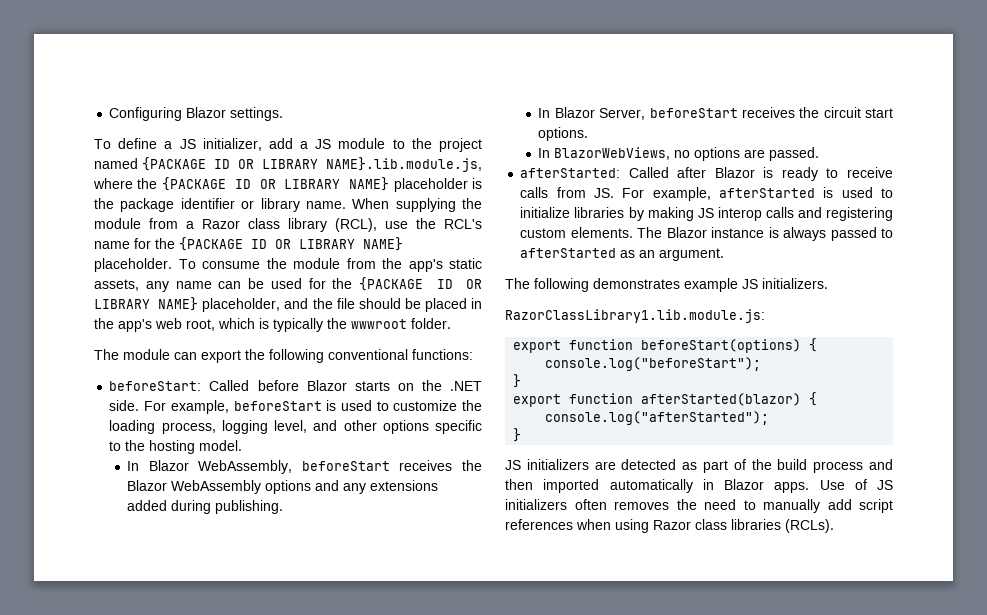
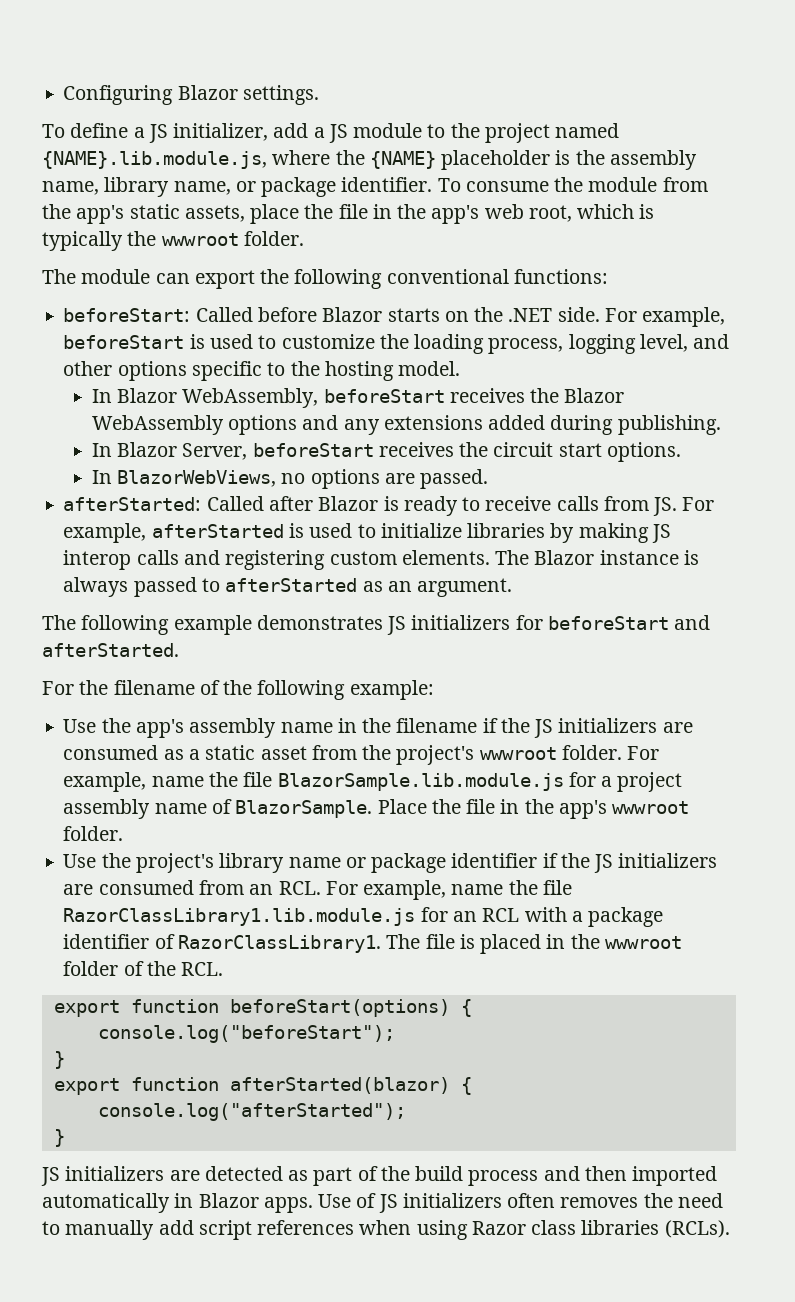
- To define a JS initializer, add a JS module to the project named {PACKAGE ID OR LIBRARY NAME}.lib.module.js, where the {PACKAGE ID OR LIBRARY NAME} placeholder is the package identifier or library name. When supplying the module from a Razor class library (RCL), use the RCL's name for the {PACKAGE ID OR LIBRARY NAME} placeholder.
+ To define a JS initializer, add a JS module to the project named {NAME}.lib.module.js, where the {NAME} placeholder is the assembly name, library name, or package identifier.
- To consume the module from the app's static assets, any name can be used for the {PACKAGE ID OR LIBRARY NAME} placeholder, and the file should be placed in the app's web root, which is typically the wwwroot folder.
+ To consume the module from the app's static assets, place the file in the app's web root, which is typically the wwwroot folder.
- The following demonstrates example JS initializers.
- RazorClassLibrary1.lib.module.js:
+ The following example demonstrates JS initializers for beforeStart and afterStarted.
+ For the filename of the following example:
+ Use the app's assembly name in the filename if the JS initializers are consumed as a static asset from the project's wwwroot folder. For example, name the file BlazorSample.lib.module.js for a project assembly name of BlazorSample. Place the file in the app's wwwroot folder.
+ Use the project's library name or package identifier if the JS initializers are consumed from an RCL. For example, name the file RazorClassLibrary1.lib.module.js for an RCL with a package identifier of RazorClassLibrary1. The file is placed in the wwwroot folder of the RCL.

